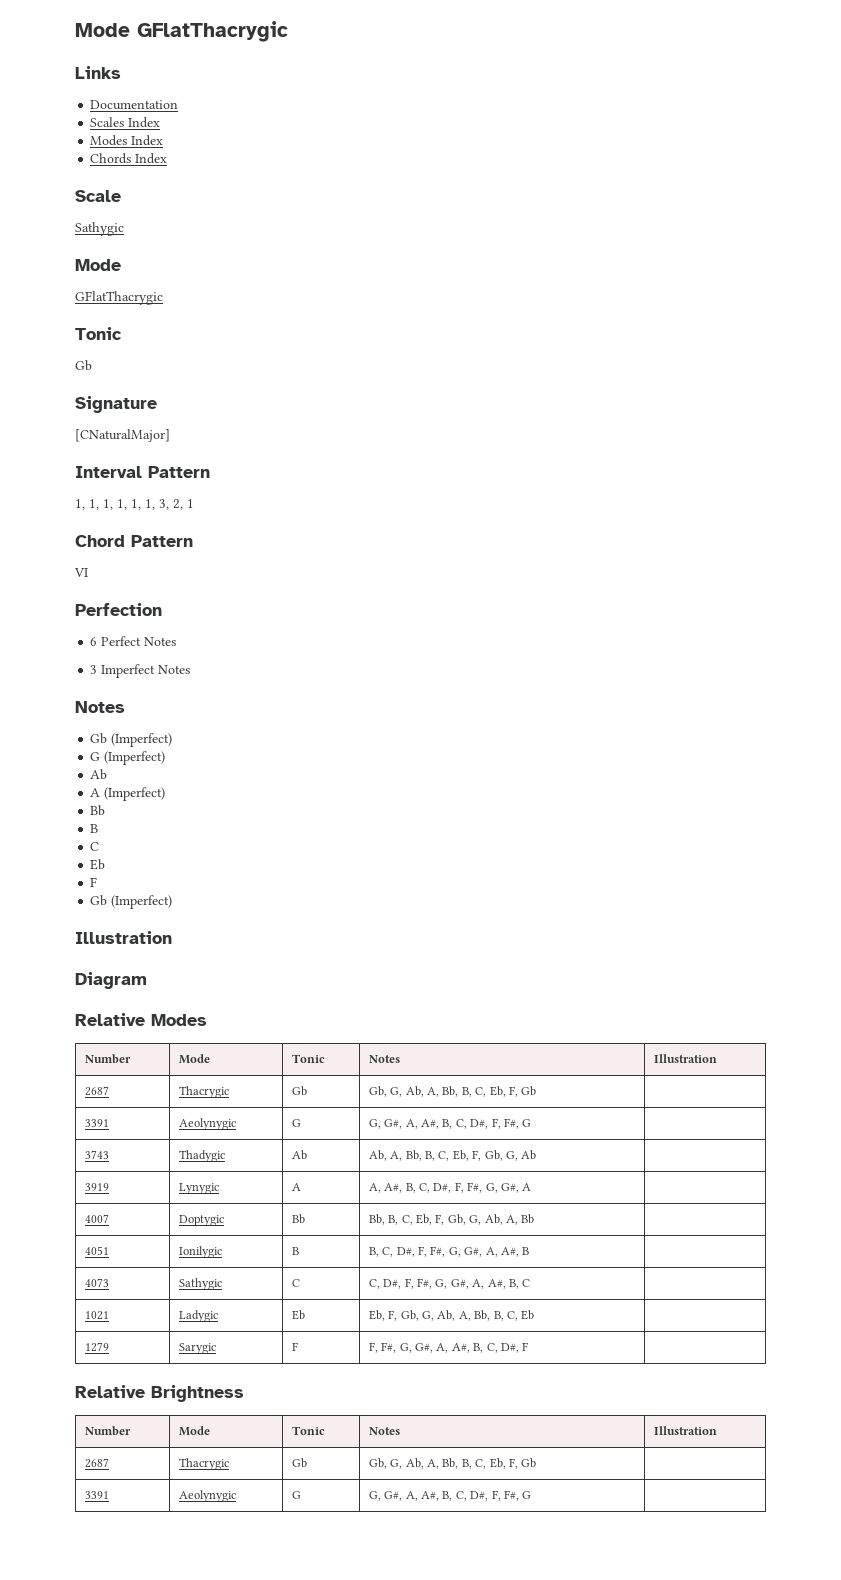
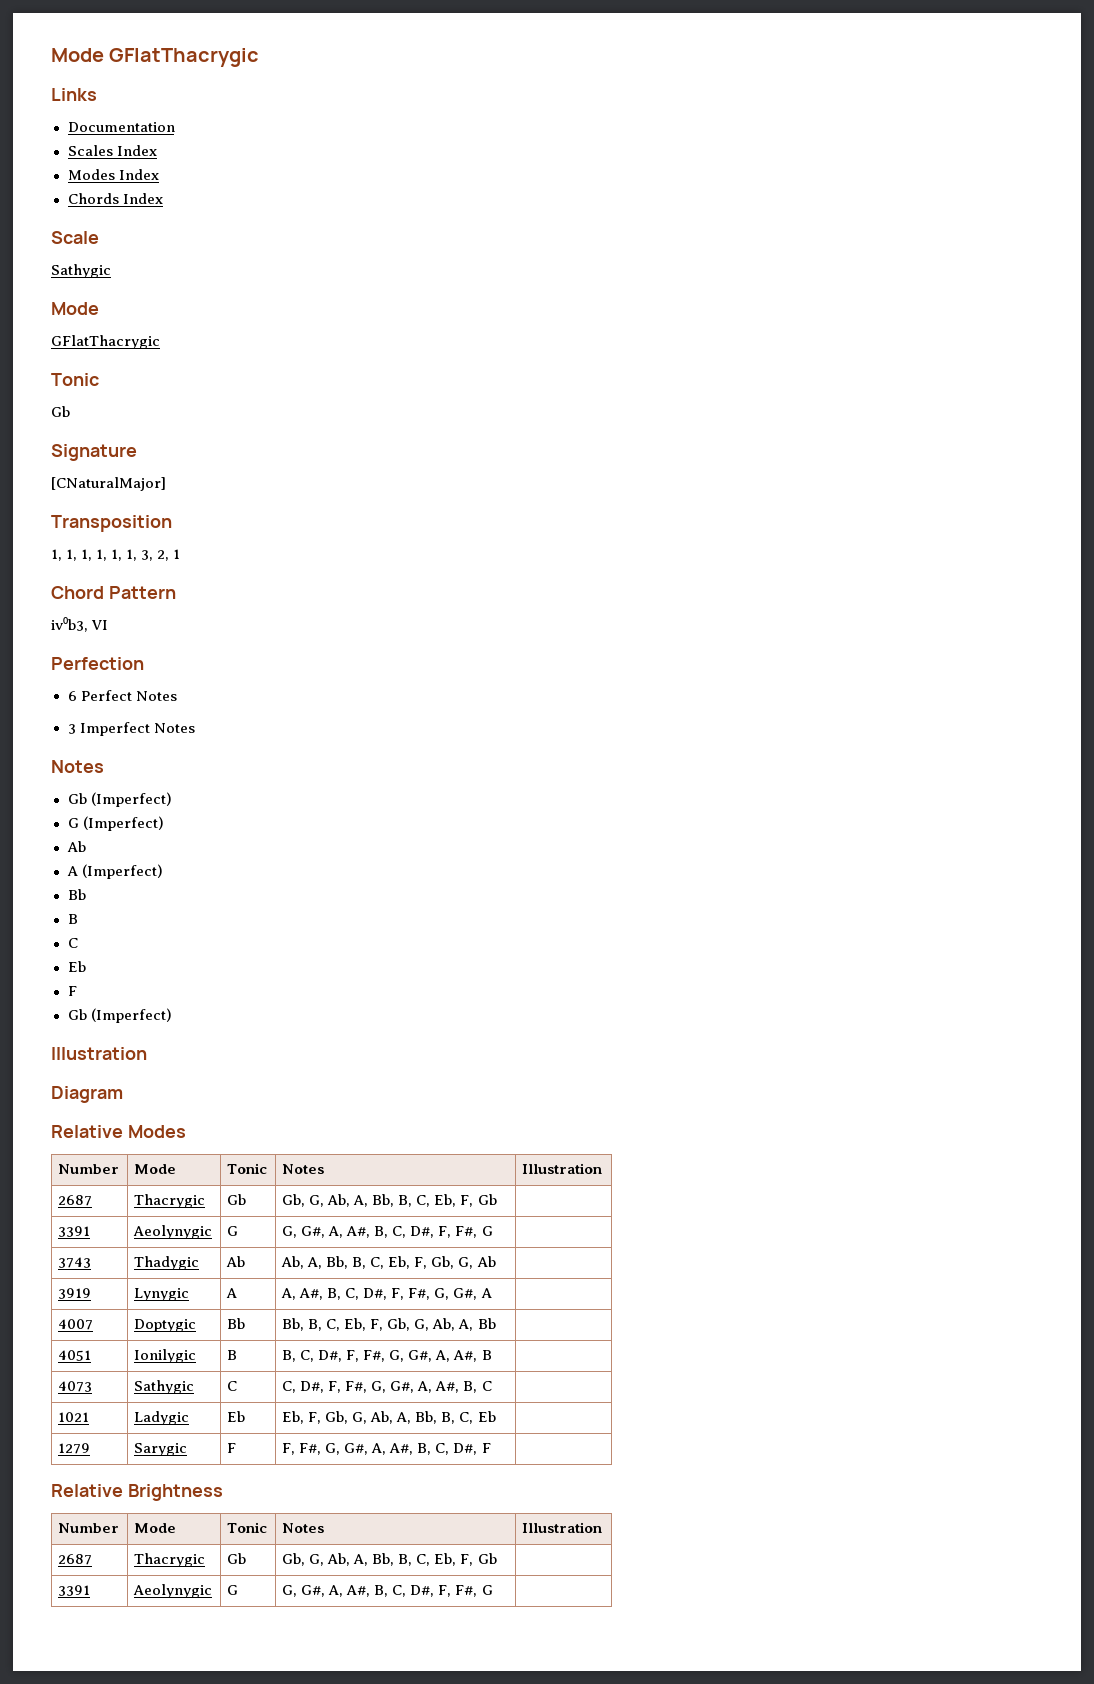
- Interval Pattern
+ Transposition
- VI
+ iv⁰b3, VI

